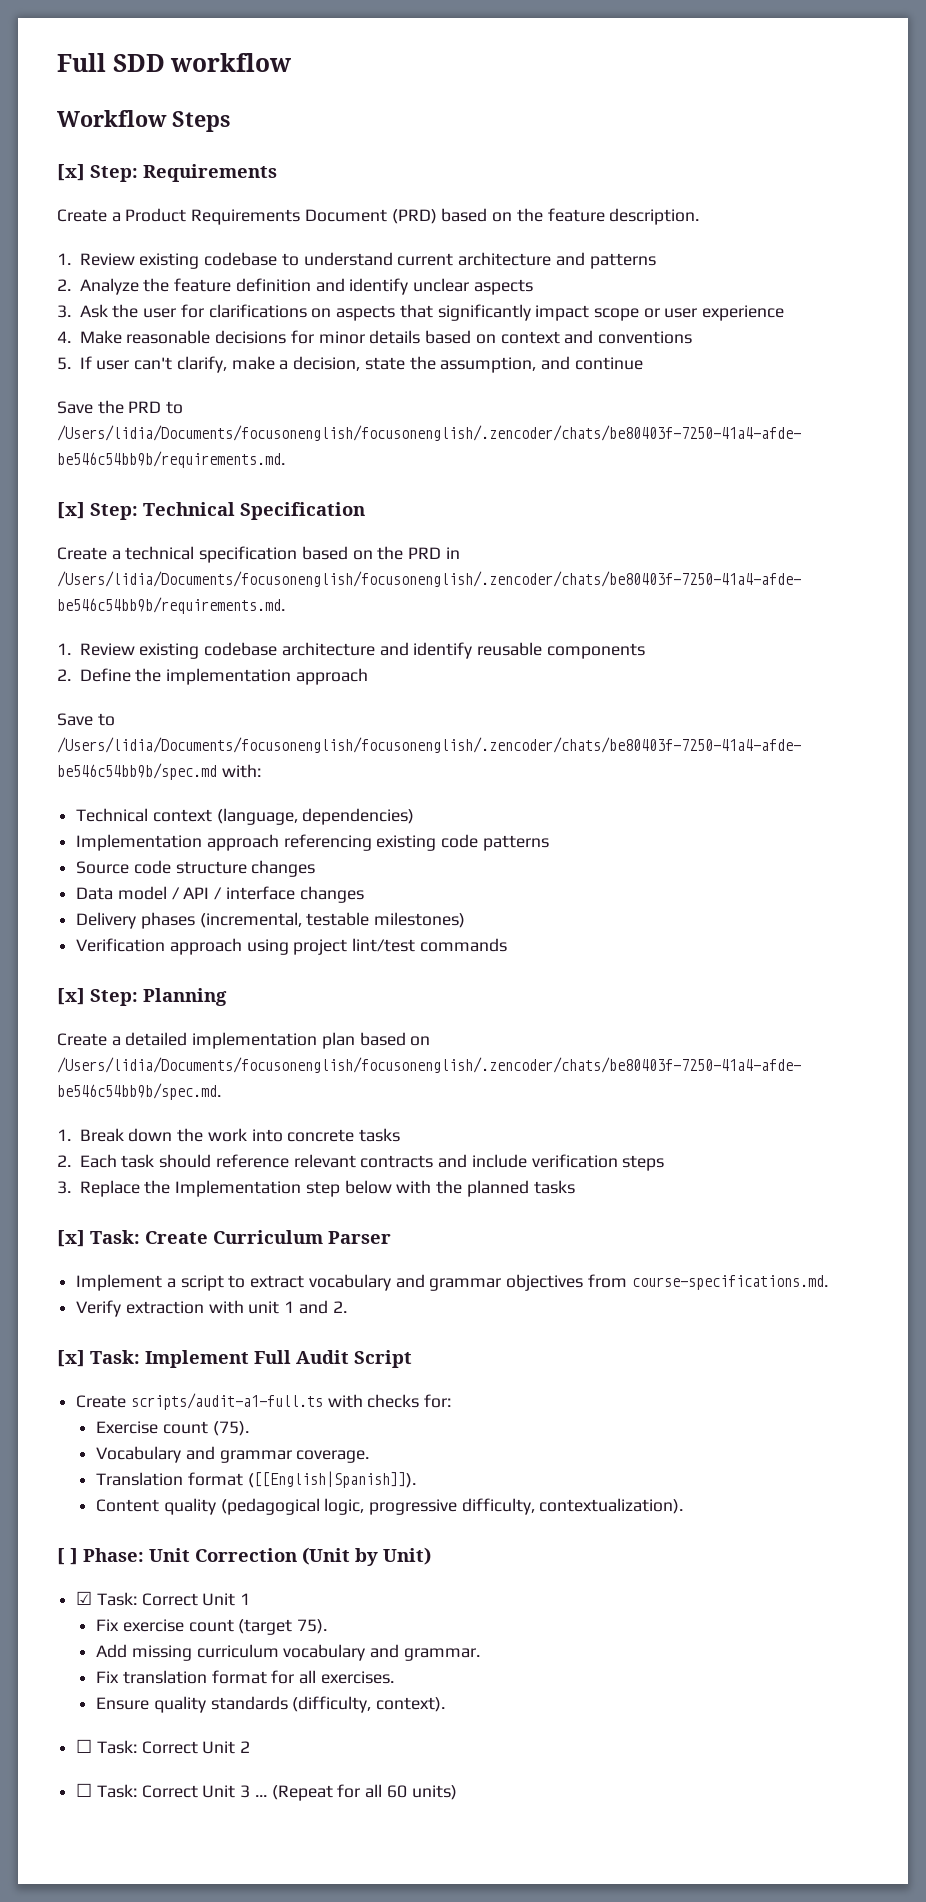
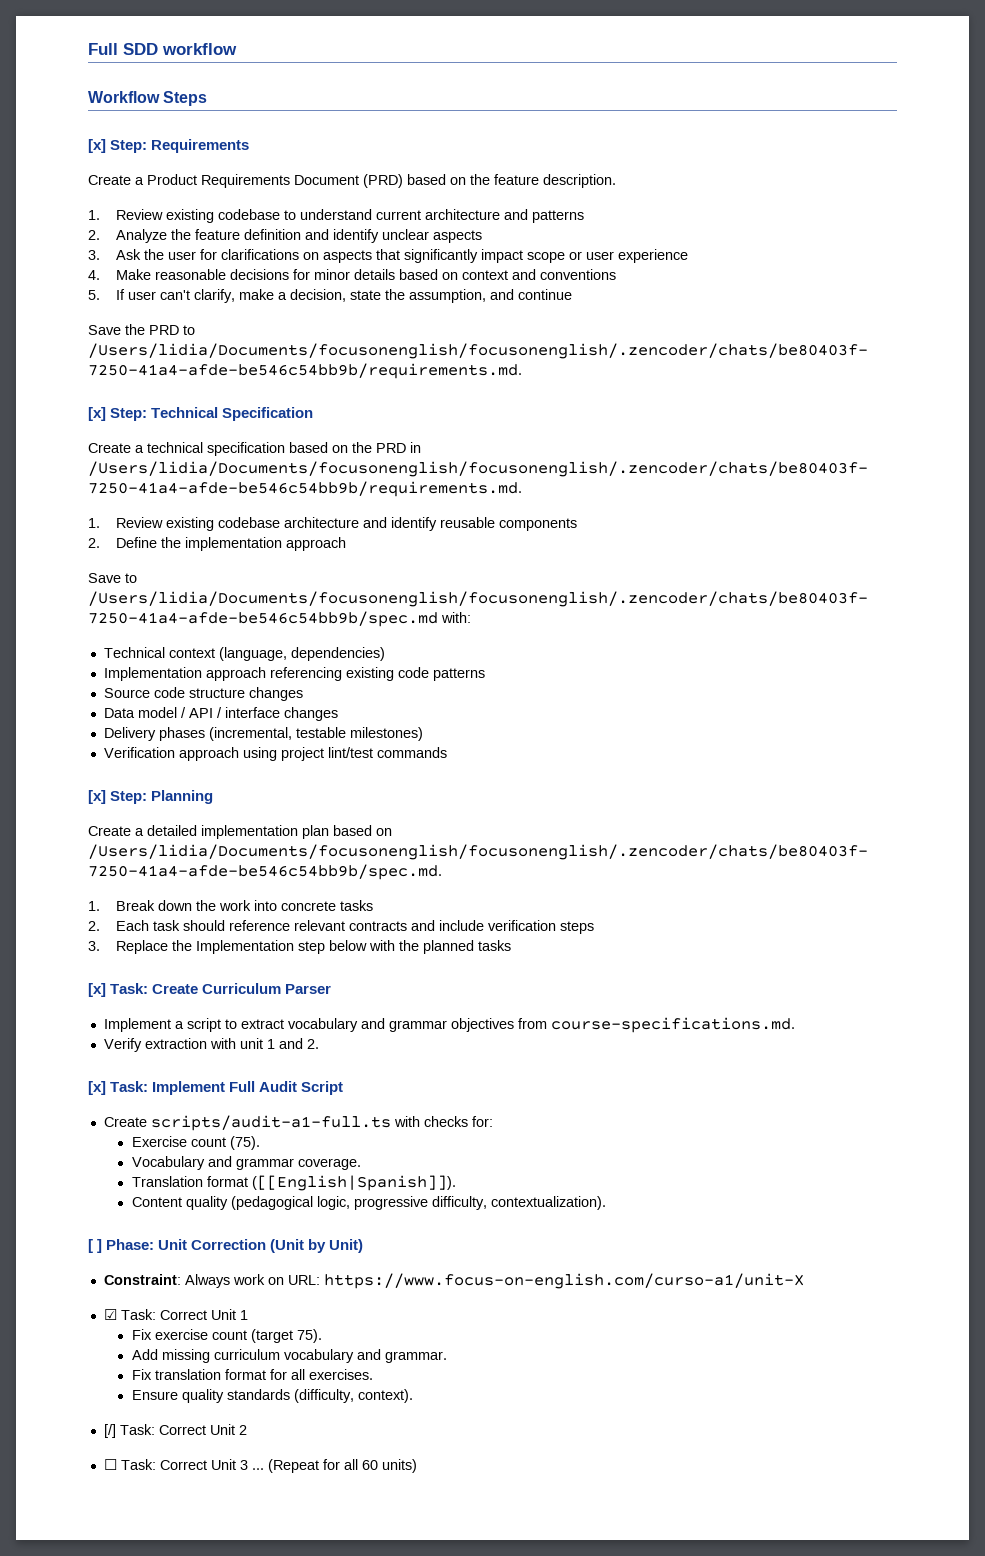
+ Constraint: Always work on URL: https://www.focus-on-english.com/curso-a1/unit-X
- ☐ Task: Correct Unit 2
+ [/] Task: Correct Unit 2

